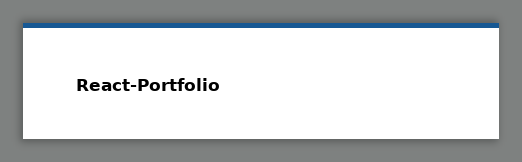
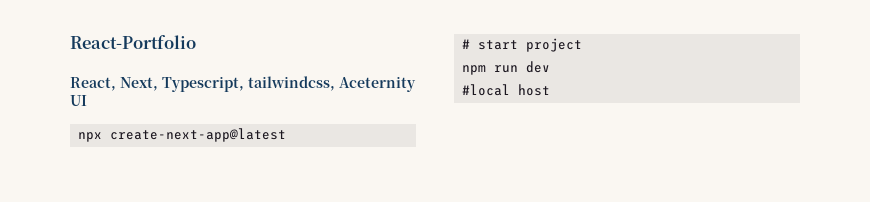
+ React, Next, Typescript, tailwindcss, Aceternity UI
+ npx create-next-app@latest
+ # start project
+ npm run dev
+ #local host

